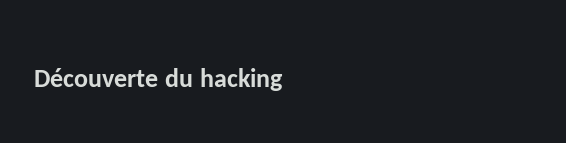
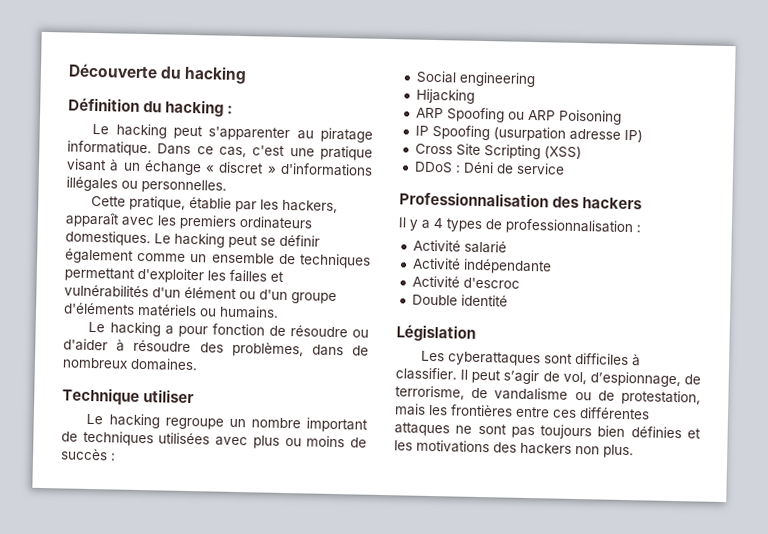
+ Définition du hacking :
+ Le hacking peut s'apparenter au piratage informatique. Dans ce cas, c'est une pratique visant à un échange « discret » d'informations illégales ou personnelles.
+ Cette pratique, établie par les hackers, apparaît avec les premiers ordinateurs domestiques. Le hacking peut se définir également comme un ensemble de techniques permettant d'exploiter les failles et vulnérabilités d'un élément ou d'un groupe d'éléments matériels ou humains.
+ Le hacking a pour fonction de résoudre ou d'aider à résoudre des problèmes, dans de nombreux domaines.
+ Technique utiliser
+ Le hacking regroupe un nombre important de techniques utilisées avec plus ou moins de succès :
+ Social engineering
+ Hijacking
+ ARP Spoofing ou ARP Poisoning
+ IP Spoofing (usurpation adresse IP)
+ Cross Site Scripting (XSS)
+ DDoS : Déni de service
+ Professionnalisation des hackers
+ Il y a 4 types de professionnalisation :
+ Activité salarié
+ Activité indépendante
+ Activité d'escroc
+ Double identité
+ Législation
+ Les cyberattaques sont difficiles à classifier. Il peut s’agir de vol, d’espionnage, de terrorisme, de vandalisme ou de protestation, mais les frontières entre ces différentes attaques ne sont pas toujours bien définies et les motivations des hackers non plus.

